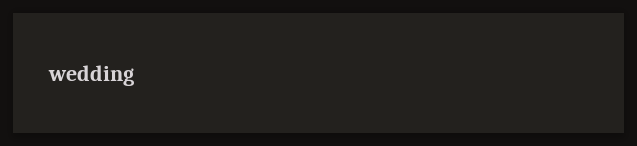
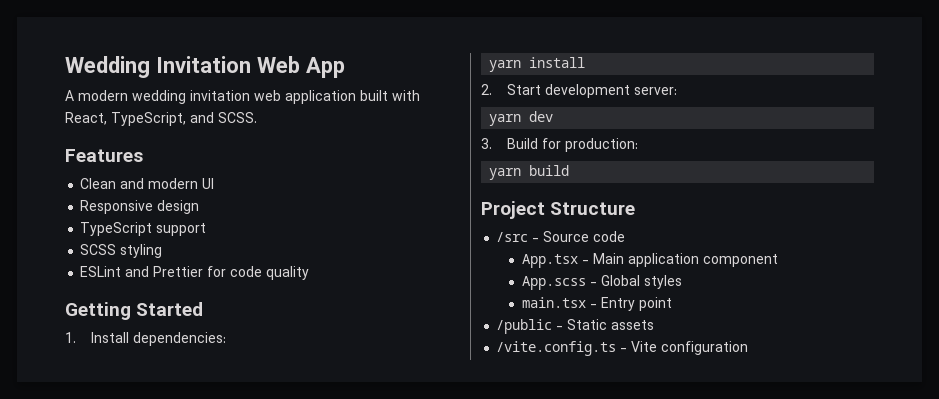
- wedding
+ Wedding Invitation Web App
+ A modern wedding invitation web application built with React, TypeScript, and SCSS.
+ Features
+ Clean and modern UI
+ Responsive design
+ TypeScript support
+ SCSS styling
+ ESLint and Prettier for code quality
+ Getting Started
+ 1. Install dependencies:
+ yarn install
+ 2. Start development server:
+ yarn dev
+ 3. Build for production:
+ yarn build
+ Project Structure
+ /src - Source code
+ App.tsx - Main application component
+ App.scss - Global styles
+ main.tsx - Entry point
+ /public - Static assets
+ /vite.config.ts - Vite configuration

